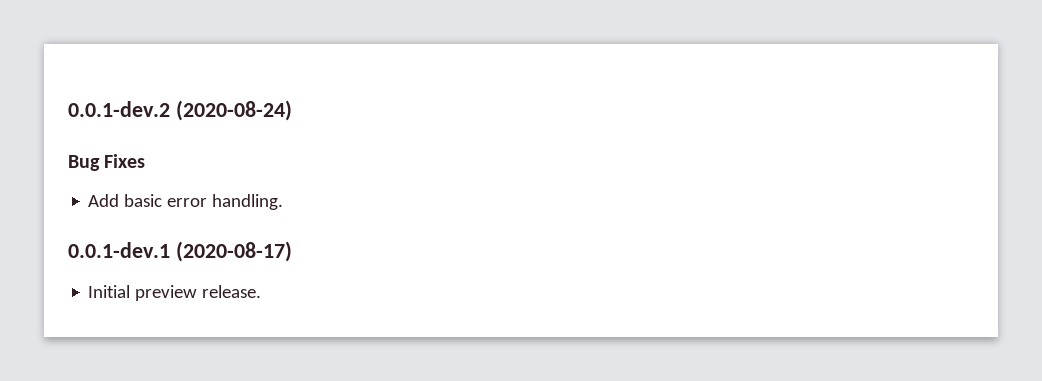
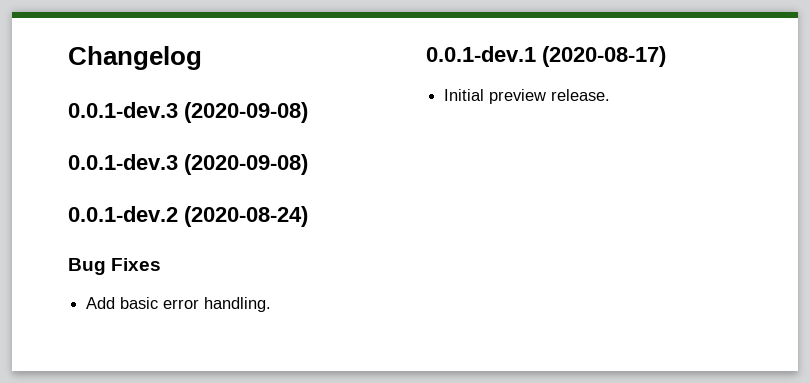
+ Changelog
+ 0.0.1-dev.3 (2020-09-08)
+ 0.0.1-dev.3 (2020-09-08)

